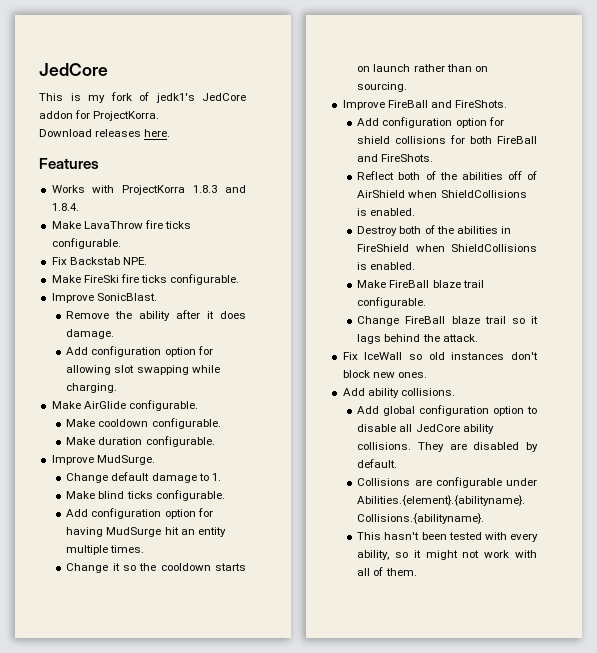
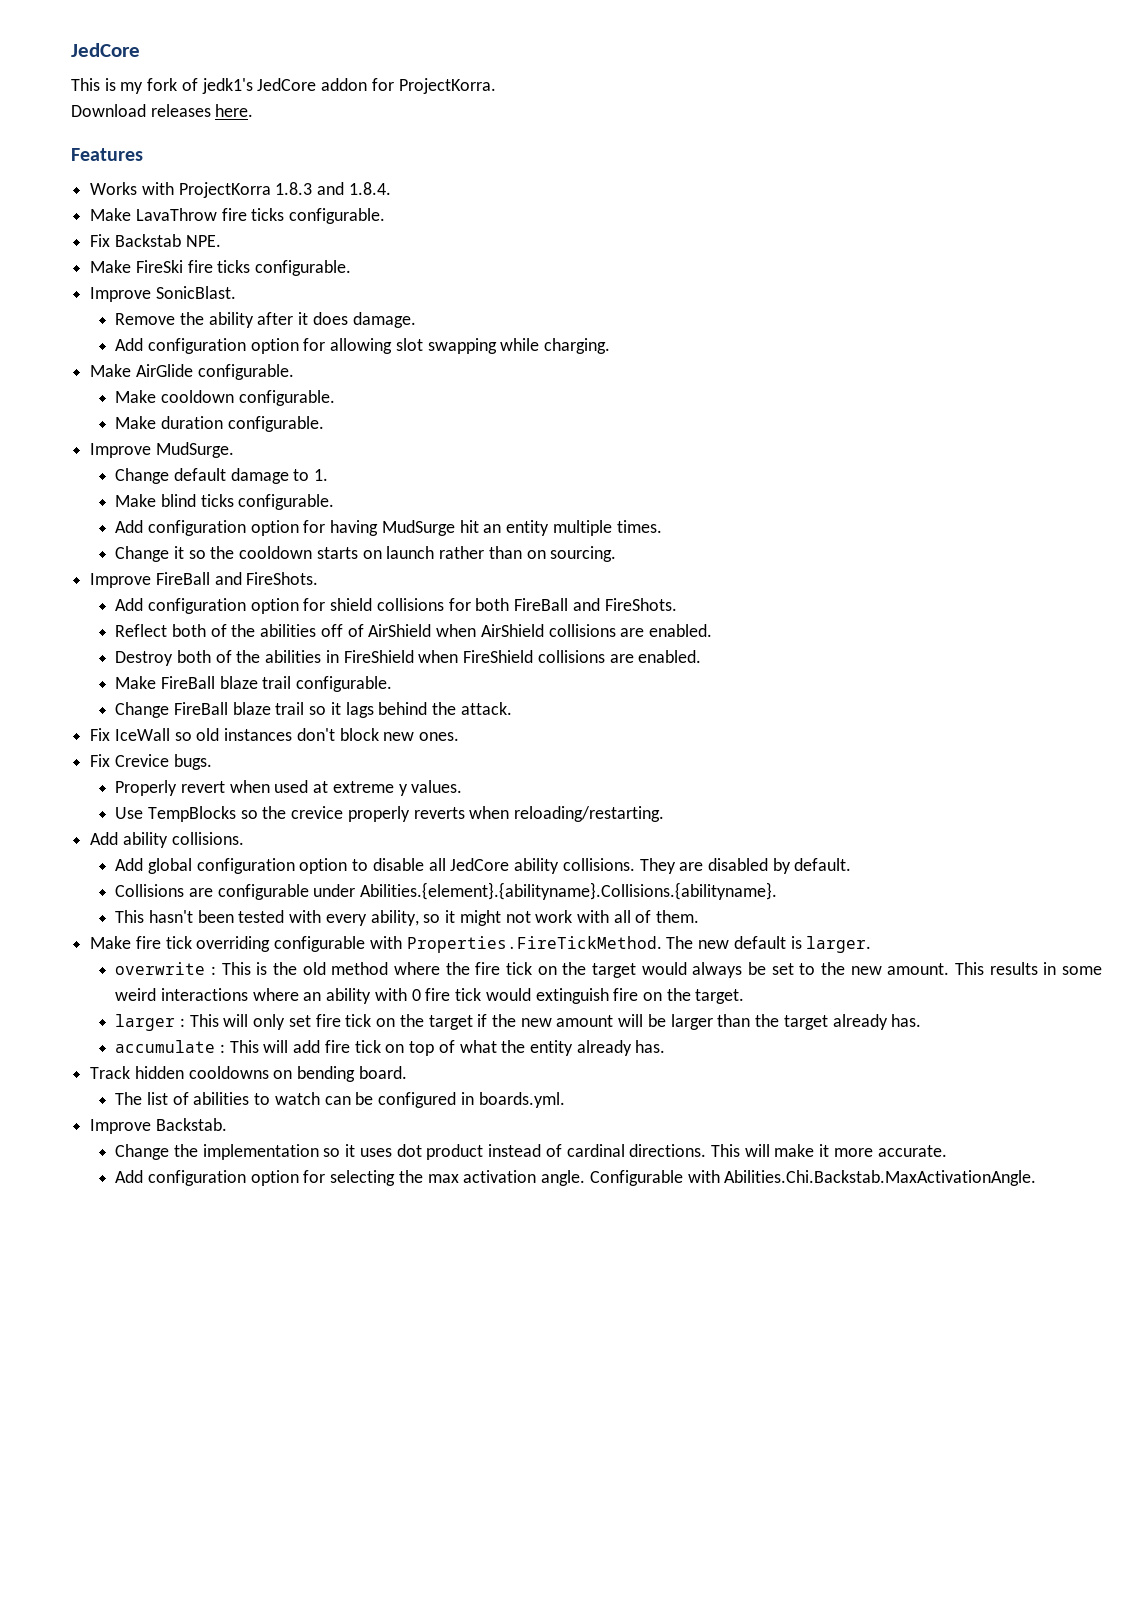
- Reflect both of the abilities off of AirShield when ShieldCollisions is enabled.
+ Reflect both of the abilities off of AirShield when AirShield collisions are enabled.
- Destroy both of the abilities in FireShield when ShieldCollisions is enabled.
+ Destroy both of the abilities in FireShield when FireShield collisions are enabled.
+ Fix Crevice bugs.
+ Properly revert when used at extreme y values.
+ Use TempBlocks so the crevice properly reverts when reloading/restarting.
+ Make fire tick overriding configurable with Properties.FireTickMethod. The new default is larger.
+ overwrite : This is the old method where the fire tick on the target would always be set to the new amount. This results in some weird interactions where an ability with 0 fire tick would extinguish fire on the target.
+ larger : This will only set fire tick on the target if the new amount will be larger than the target already has.
+ accumulate : This will add fire tick on top of what the entity already has.
+ Track hidden cooldowns on bending board.
+ The list of abilities to watch can be configured in boards.yml.
+ Improve Backstab.
+ Change the implementation so it uses dot product instead of cardinal directions. This will make it more accurate.
+ Add configuration option for selecting the max activation angle. Configurable with Abilities.Chi.Backstab.MaxActivationAngle.

